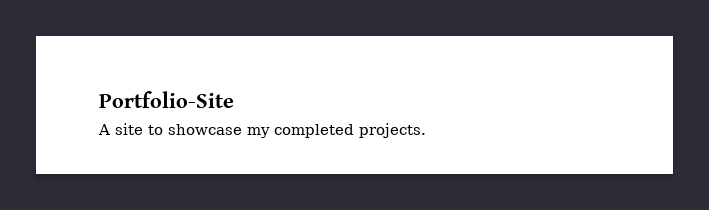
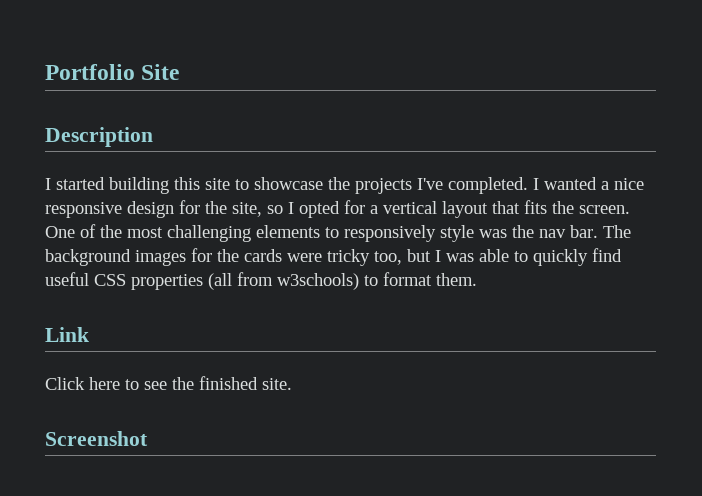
- Portfolio-Site
- A site to showcase my completed projects.
+ Portfolio Site
+ Description
+ I started building this site to showcase the projects I've completed. I wanted a nice responsive design for the site, so I opted for a vertical layout that fits the screen. One of the most challenging elements to responsively style was the nav bar. The background images for the cards were tricky too, but I was able to quickly find useful CSS properties (all from w3schools) to format them.
+ Link
+ Click here to see the finished site.
+ Screenshot

